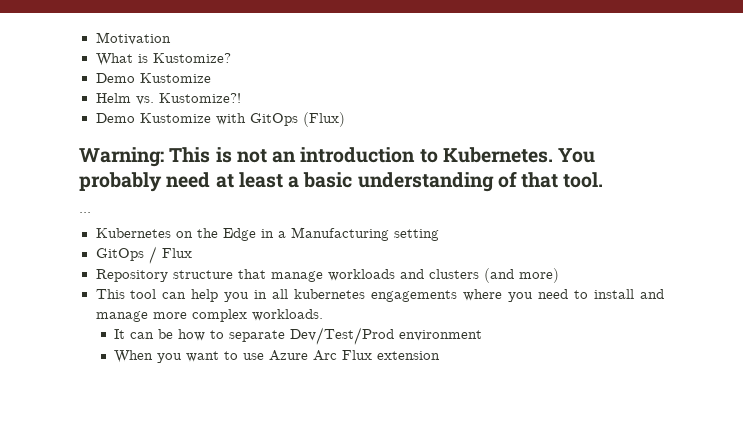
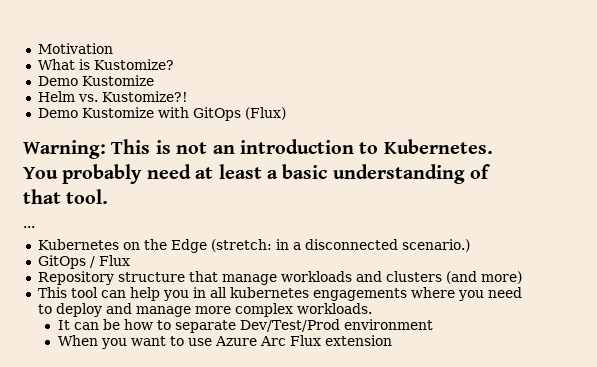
- Kubernetes on the Edge in a Manufacturing setting
+ Kubernetes on the Edge (stretch: in a disconnected scenario.)
- This tool can help you in all kubernetes engagements where you need to install and manage more complex workloads.
+ This tool can help you in all kubernetes engagements where you need to deploy and manage more complex workloads.

